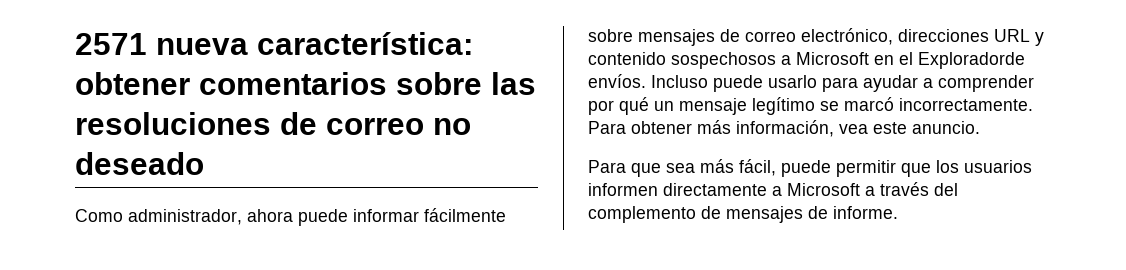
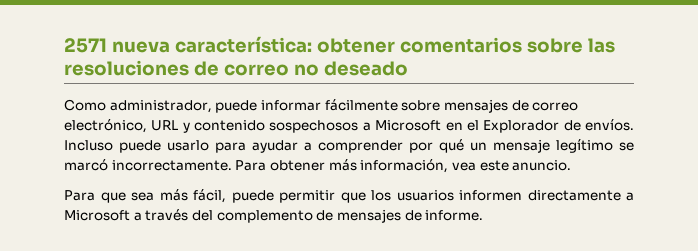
- Como administrador, ahora puede informar fácilmente sobre mensajes de correo electrónico, direcciones URL y contenido sospechosos a Microsoft en el Exploradorde envíos.
+ Como administrador, puede informar fácilmente sobre mensajes de correo electrónico, URL y contenido sospechosos a Microsoft en el Explorador de envíos.

